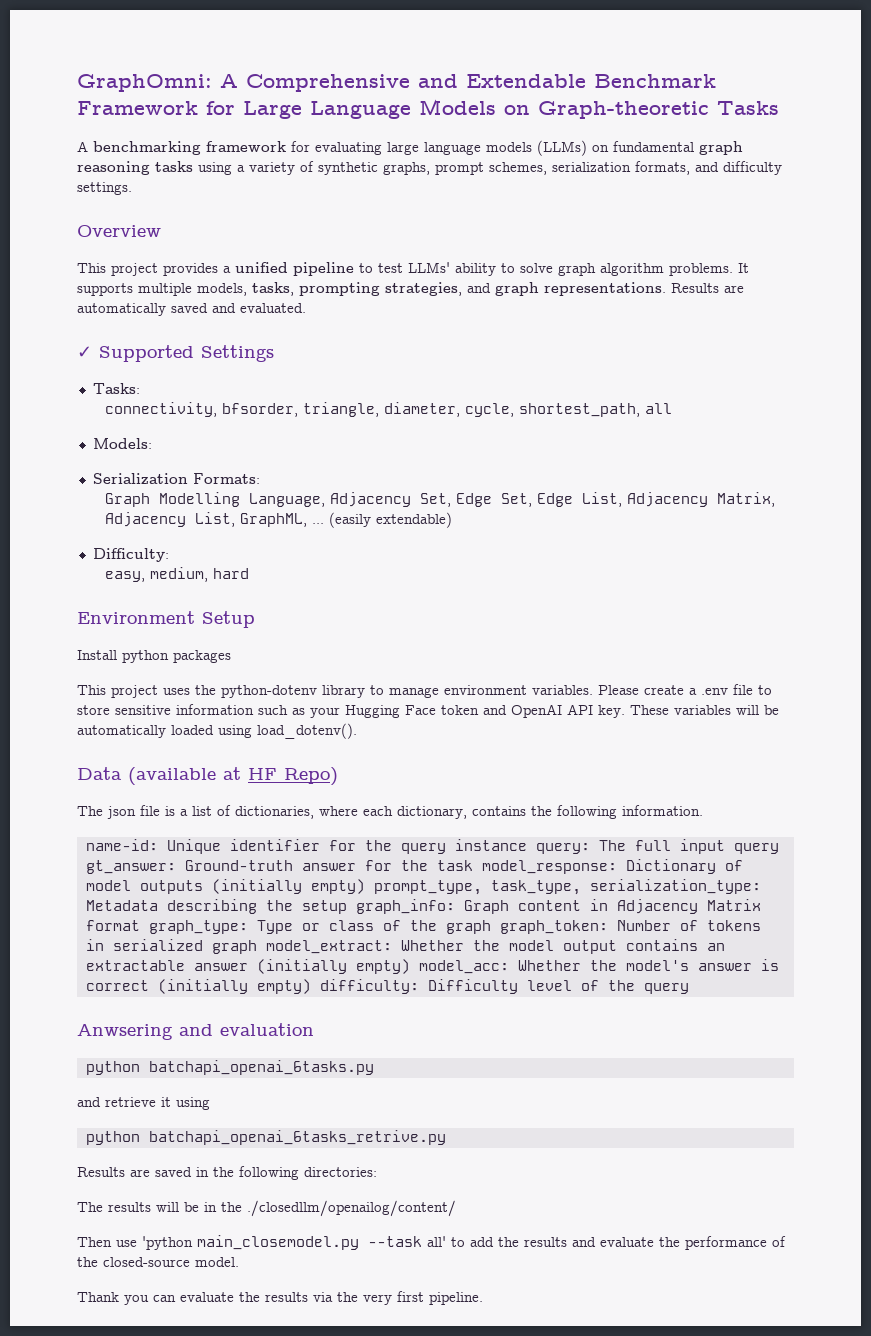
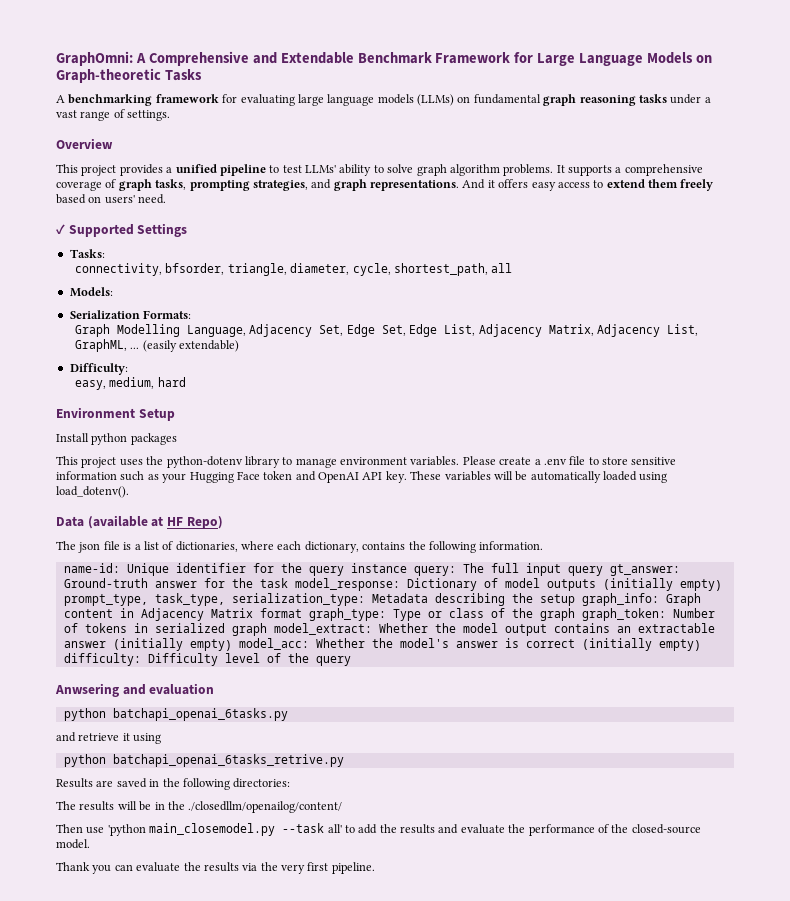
- A benchmarking framework for evaluating large language models (LLMs) on fundamental graph reasoning tasks using a variety of synthetic graphs, prompt schemes, serialization formats, and difficulty settings.
+ A benchmarking framework for evaluating large language models (LLMs) on fundamental graph reasoning tasks under a vast range of settings.
- It supports multiple models, tasks, prompting strategies, and graph representations.
+ It supports a comprehensive coverage of graph tasks, prompting strategies, and graph representations.
- Results are automatically saved and evaluated.
+ And it offers easy access to extend them freely based on users' need.

